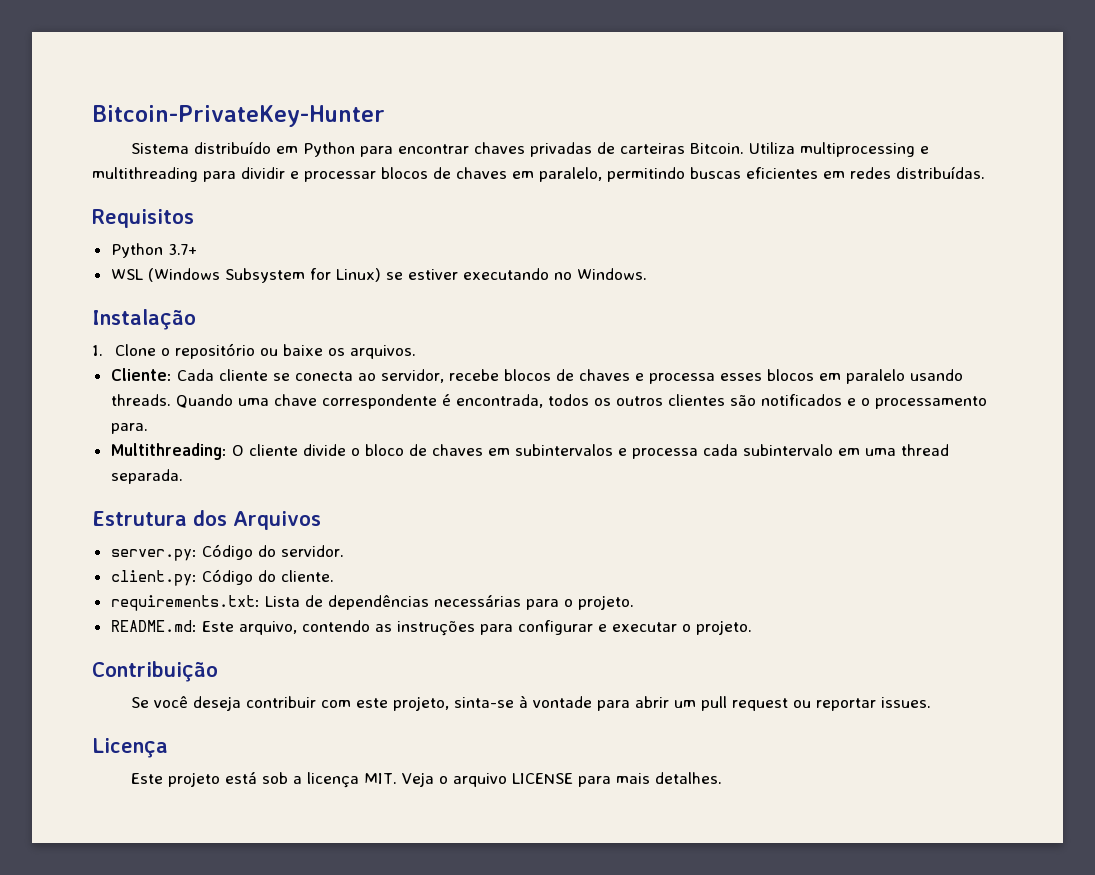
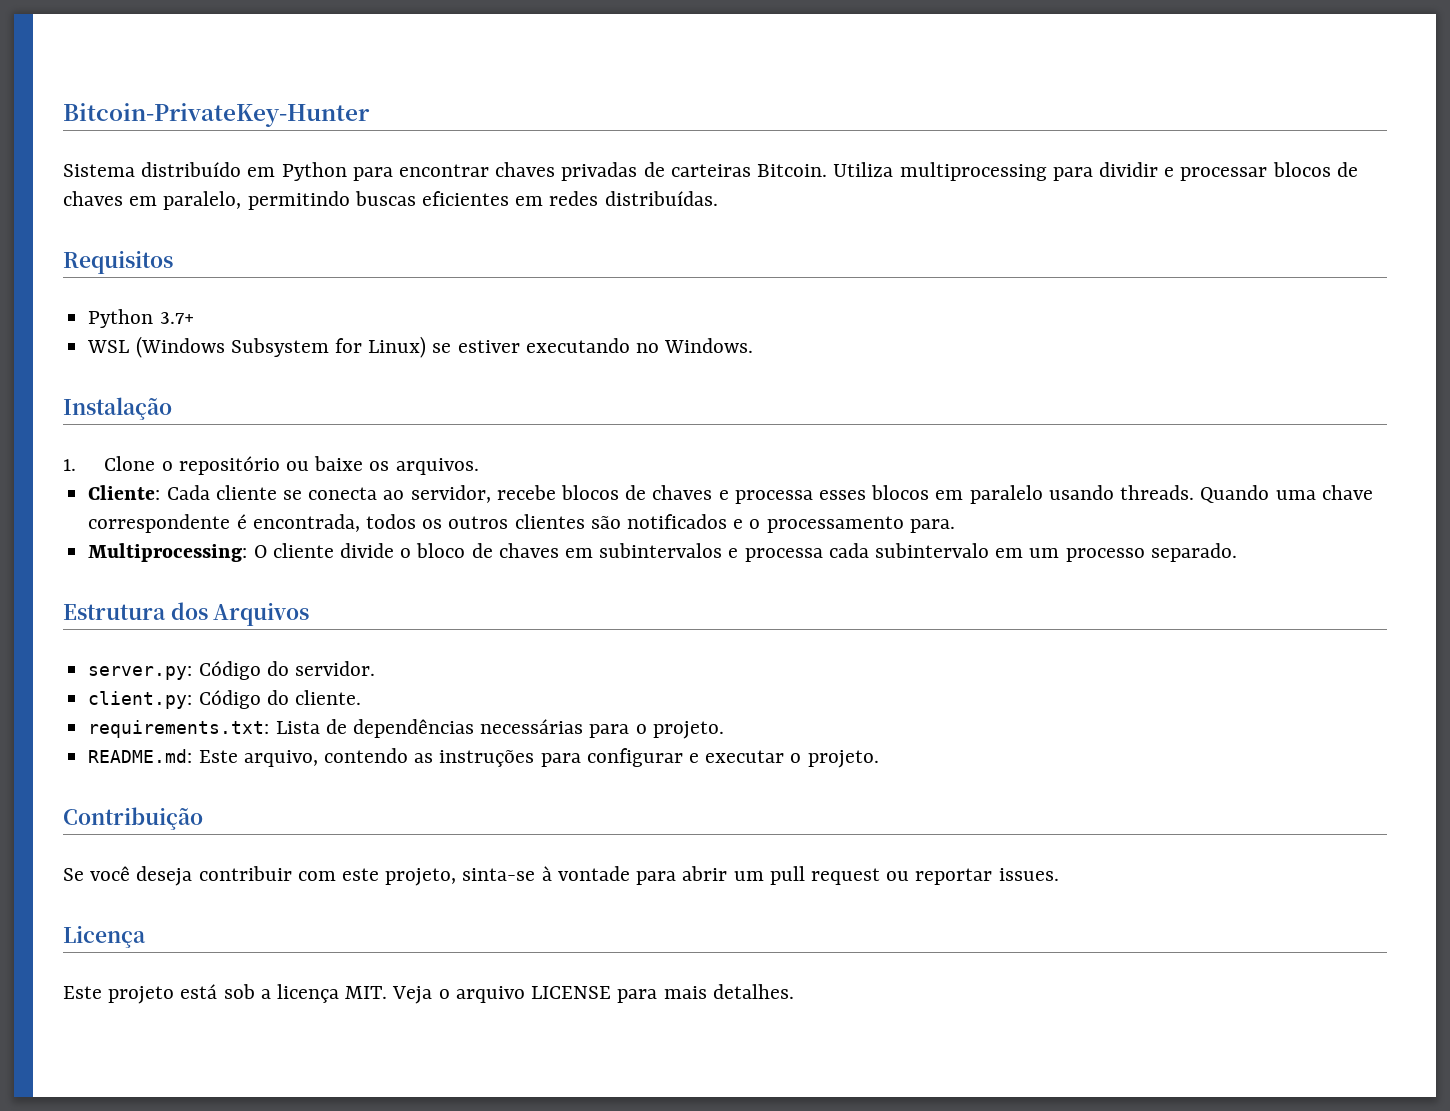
- Utiliza multiprocessing e multithreading para dividir e processar blocos de chaves em paralelo, permitindo buscas eficientes em redes distribuídas.
+ Utiliza multiprocessing para dividir e processar blocos de chaves em paralelo, permitindo buscas eficientes em redes distribuídas.
- Multithreading: O cliente divide o bloco de chaves em subintervalos e processa cada subintervalo em uma thread separada.
+ Multiprocessing: O cliente divide o bloco de chaves em subintervalos e processa cada subintervalo em um processo separado.

